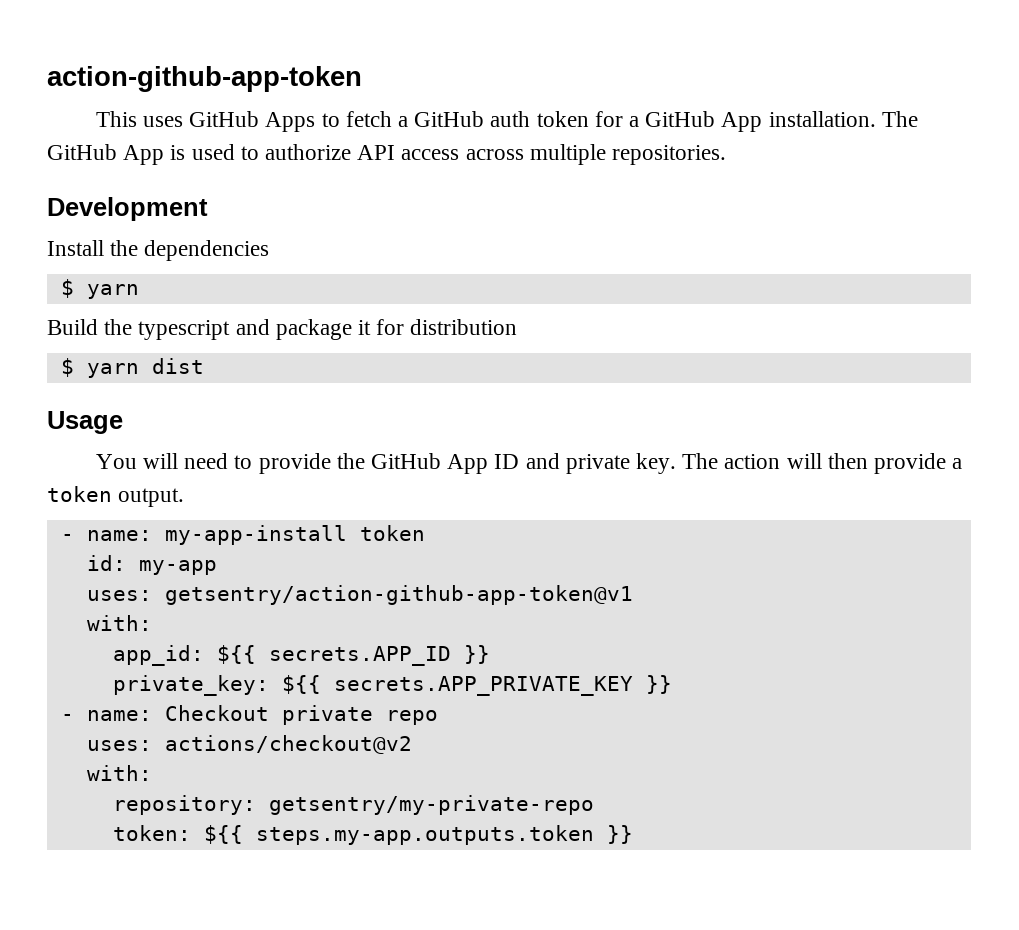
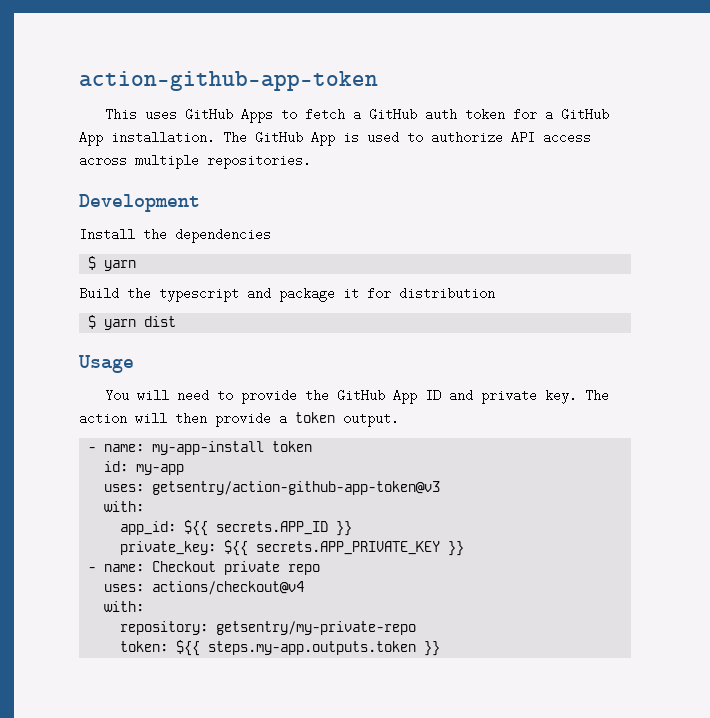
- uses: getsentry/action-github-app-token@v1
+ uses: getsentry/action-github-app-token@v3
- uses: actions/checkout@v2
+ uses: actions/checkout@v4

